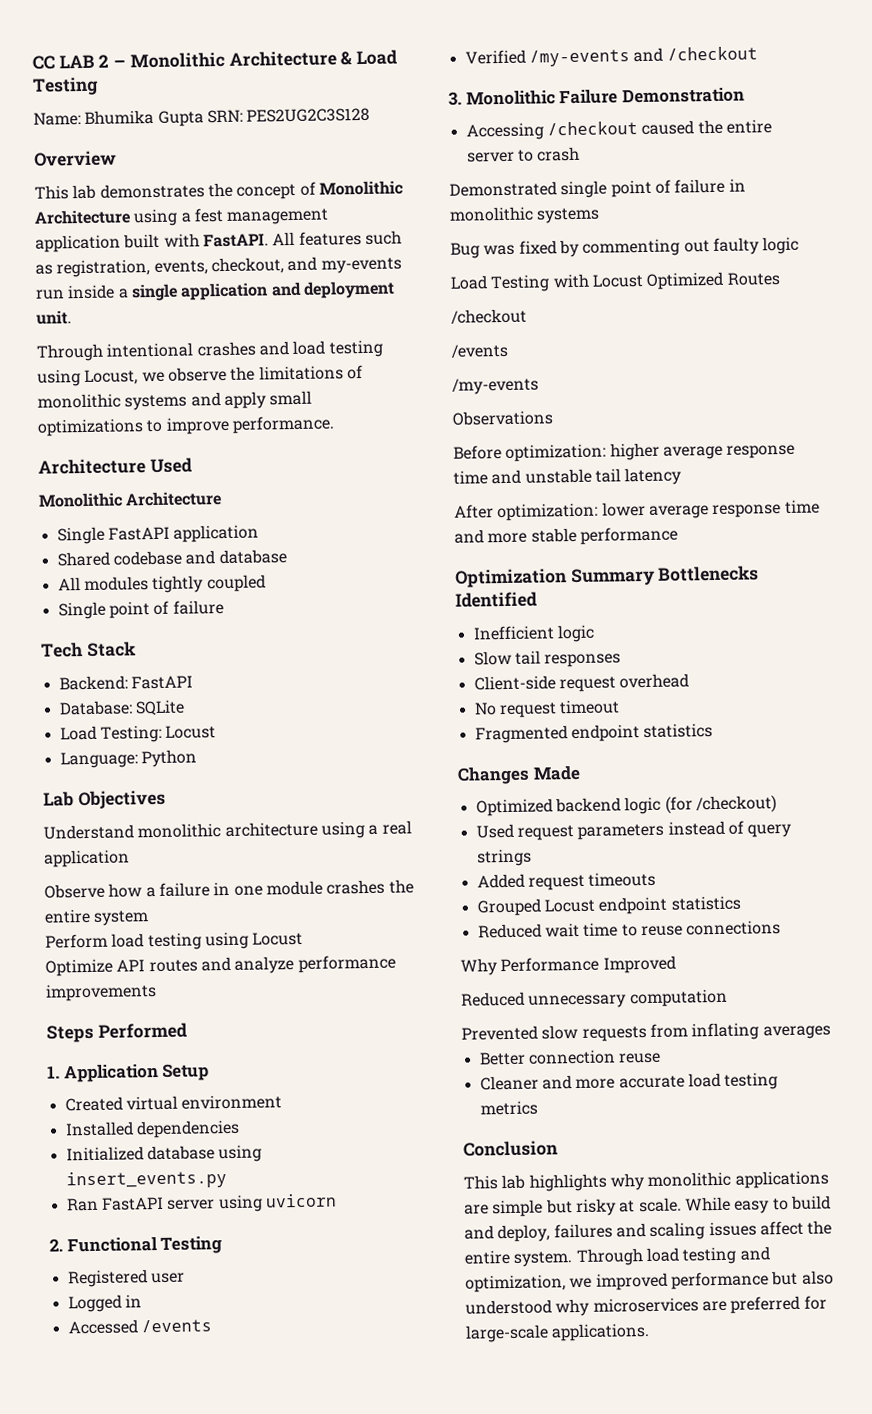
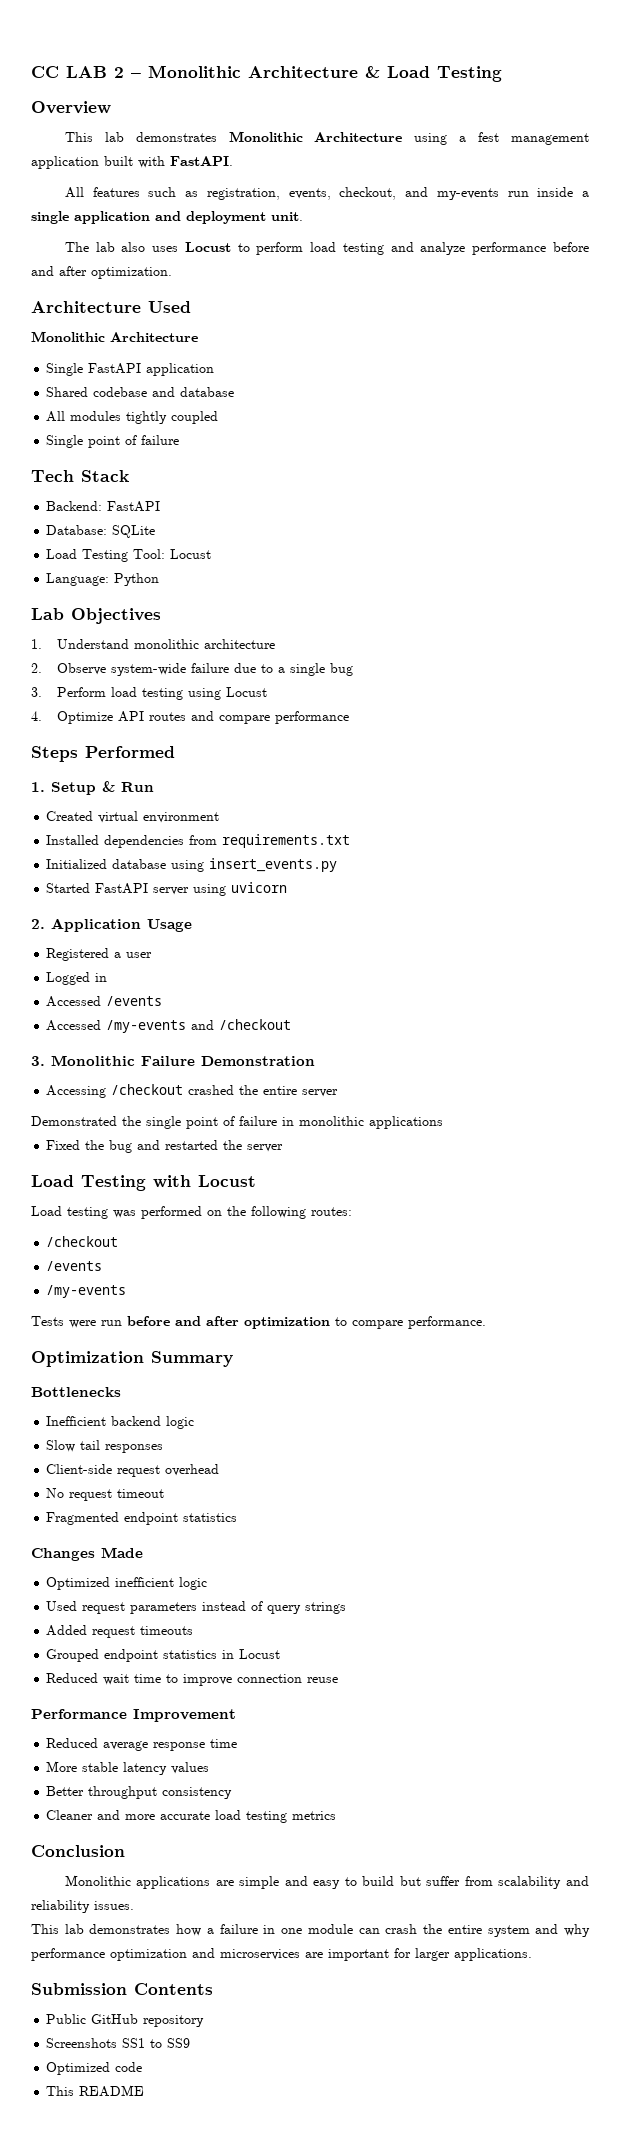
- Name: Bhumika Gupta SRN: PES2UG2C3S128
- This lab demonstrates the concept of Monolithic Architecture using a fest management application built with FastAPI. All features such as registration, events, checkout, and my-events run inside a single application and deployment unit.
+ This lab demonstrates Monolithic Architecture using a fest management application built with FastAPI.
+ All features such as registration, events, checkout, and my-events run inside a single application and deployment unit.
- Through intentional crashes and load testing using Locust, we observe the limitations of monolithic systems and apply small optimizations to improve performance.
+ The lab also uses Locust to perform load testing and analyze performance before and after optimization.
- Load Testing: Locust
+ Load Testing Tool: Locust
- Understand monolithic architecture using a real application
- Observe how a failure in one module crashes the entire system
- Perform load testing using Locust
+ 1. Understand monolithic architecture
+ 2. Observe system-wide failure due to a single bug
+ 3. Perform load testing using Locust
- Optimize API routes and analyze performance improvements
+ 4. Optimize API routes and compare performance
- 1. Application Setup
+ 1. Setup & Run
- Installed dependencies
+ Installed dependencies from requirements.txt
- Ran FastAPI server using uvicorn
+ Started FastAPI server using uvicorn
- 2. Functional Testing
+ 2. Application Usage
- Registered user
+ Registered a user
- Verified /my-events and /checkout
+ Accessed /my-events and /checkout
- Accessing /checkout caused the entire server to crash
+ Accessing /checkout crashed the entire server
- Demonstrated single point of failure in monolithic systems
- Bug was fixed by commenting out faulty logic
- Load Testing with Locust Optimized Routes
+ Demonstrated the single point of failure in monolithic applications
+ Fixed the bug and restarted the server
+ Load Testing with Locust
+ Load testing was performed on the following routes:
  /checkout
  /events
  /my-events
- Observations
- Before optimization: higher average response time and unstable tail latency
- After optimization: lower average response time and more stable performance
+ Tests were run before and after optimization to compare performance.
- Optimization Summary Bottlenecks Identified
+ Optimization Summary
+ Bottlenecks
- Inefficient logic
+ Inefficient backend logic
- Optimized backend logic (for /checkout)
+ Optimized inefficient logic
- Grouped Locust endpoint statistics
+ Grouped endpoint statistics in Locust
- Reduced wait time to reuse connections
- Why Performance Improved
- Reduced unnecessary computation
- Prevented slow requests from inflating averages
+ Reduced wait time to improve connection reuse
+ Performance Improvement
+ Reduced average response time
+ More stable latency values
- Better connection reuse
+ Better throughput consistency
- This lab highlights why monolithic applications are simple but risky at scale. While easy to build and deploy, failures and scaling issues affect the entire system. Through load testing and optimization, we improved performance but also understood why microservices are preferred for large-scale applications.
+ Monolithic applications are simple and easy to build but suffer from scalability and reliability issues.
+ This lab demonstrates how a failure in one module can crash the entire system and why performance optimization and microservices are important for larger applications.
+ Submission Contents
+ Public GitHub repository
+ Screenshots SS1 to SS9
+ Optimized code
+ This README

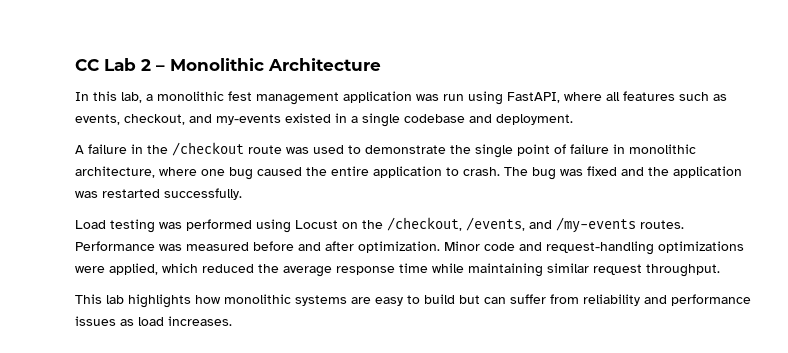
- CC LAB 2 – Monolithic Architecture & Load Testing
- Overview
- This lab demonstrates Monolithic Architecture using a fest management application built with FastAPI.
- All features such as registration, events, checkout, and my-events run inside a single application and deployment unit.
- The lab also uses Locust to perform load testing and analyze performance before and after optimization.
- Architecture Used
- Monolithic Architecture
- Single FastAPI application
- Shared codebase and database
- All modules tightly coupled
- Single point of failure
- Tech Stack
- Backend: FastAPI
- Database: SQLite
- Load Testing Tool: Locust
- Language: Python
- Lab Objectives
- 1. Understand monolithic architecture
- 2. Observe system-wide failure due to a single bug
- 3. Perform load testing using Locust
- 4. Optimize API routes and compare performance
- Steps Performed
- 1. Setup & Run
- Created virtual environment
- Installed dependencies from requirements.txt
- Initialized database using insert_events.py
- Started FastAPI server using uvicorn
- 2. Application Usage
- Registered a user
- Logged in
- Accessed /events
- Accessed /my-events and /checkout
- 3. Monolithic Failure Demonstration
- Accessing /checkout crashed the entire server
- Demonstrated the single point of failure in monolithic applications
- Fixed the bug and restarted the server
- Load Testing with Locust
- Load testing was performed on the following routes:
- /checkout
- /events
- /my-events
- Tests were run before and after optimization to compare performance.
- Optimization Summary
- Bottlenecks
- Inefficient backend logic
- Slow tail responses
- Client-side request overhead
- No request timeout
- Fragmented endpoint statistics
- Changes Made
- Optimized inefficient logic
- Used request parameters instead of query strings
- Added request timeouts
- Grouped endpoint statistics in Locust
- Reduced wait time to improve connection reuse
- Performance Improvement
- Reduced average response time
- More stable latency values
- Better throughput consistency
- Cleaner and more accurate load testing metrics
- Conclusion
- Monolithic applications are simple and easy to build but suffer from scalability and reliability issues.
- This lab demonstrates how a failure in one module can crash the entire system and why performance optimization and microservices are important for larger applications.
- Submission Contents
- Public GitHub repository
- Screenshots SS1 to SS9
- Optimized code
- This README
+ CC Lab 2 – Monolithic Architecture
+ In this lab, a monolithic fest management application was run using FastAPI, where all features such as events, checkout, and my-events existed in a single codebase and deployment.
+ A failure in the /checkout route was used to demonstrate the single point of failure in monolithic architecture, where one bug caused the entire application to crash. The bug was fixed and the application was restarted successfully.
+ Load testing was performed using Locust on the /checkout, /events, and /my-events routes. Performance was measured before and after optimization. Minor code and request-handling optimizations were applied, which reduced the average response time while maintaining similar request throughput.
+ This lab highlights how monolithic systems are easy to build but can suffer from reliability and performance issues as load increases.

